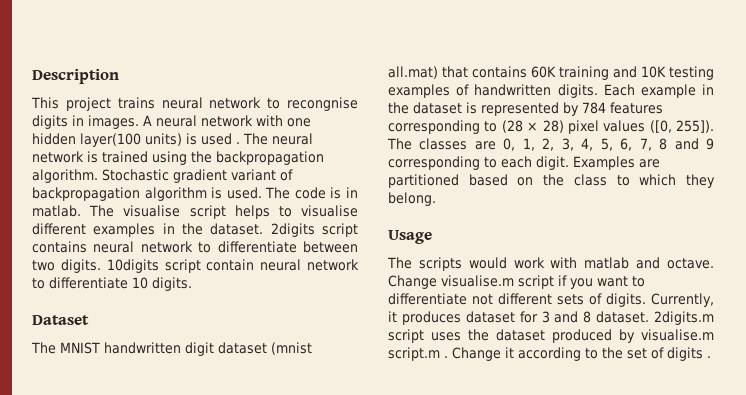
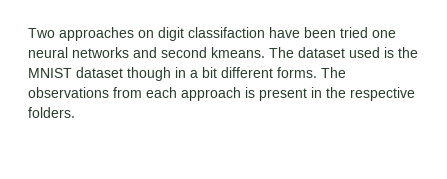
- Description
- This project trains neural network to recongnise digits in images. A neural network with one hidden layer(100 units) is used . The neural network is trained using the backpropagation algorithm. Stochastic gradient variant of backpropagation algorithm is used. The code is in matlab. The visualise script helps to visualise different examples in the dataset. 2digits script contains neural network to differentiate between two digits. 10digits script contain neural network to differentiate 10 digits.
- Dataset
- The MNIST handwritten digit dataset (mnist all.mat) that contains 60K training and 10K testing examples of handwritten digits. Each example in the dataset is represented by 784 features corresponding to (28 × 28) pixel values ([0, 255]). The classes are 0, 1, 2, 3, 4, 5, 6, 7, 8 and 9 corresponding to each digit. Examples are partitioned based on the class to which they belong.
- Usage
- The scripts would work with matlab and octave. Change visualise.m script if you want to differentiate not different sets of digits. Currently, it produces dataset for 3 and 8 dataset. 2digits.m script uses the dataset produced by visualise.m script.m . Change it according to the set of digits .
+ Two approaches on digit classifaction have been tried one neural networks and second kmeans. The dataset used is the MNIST dataset though in a bit different forms. The observations from each approach is present in the respective folders.

